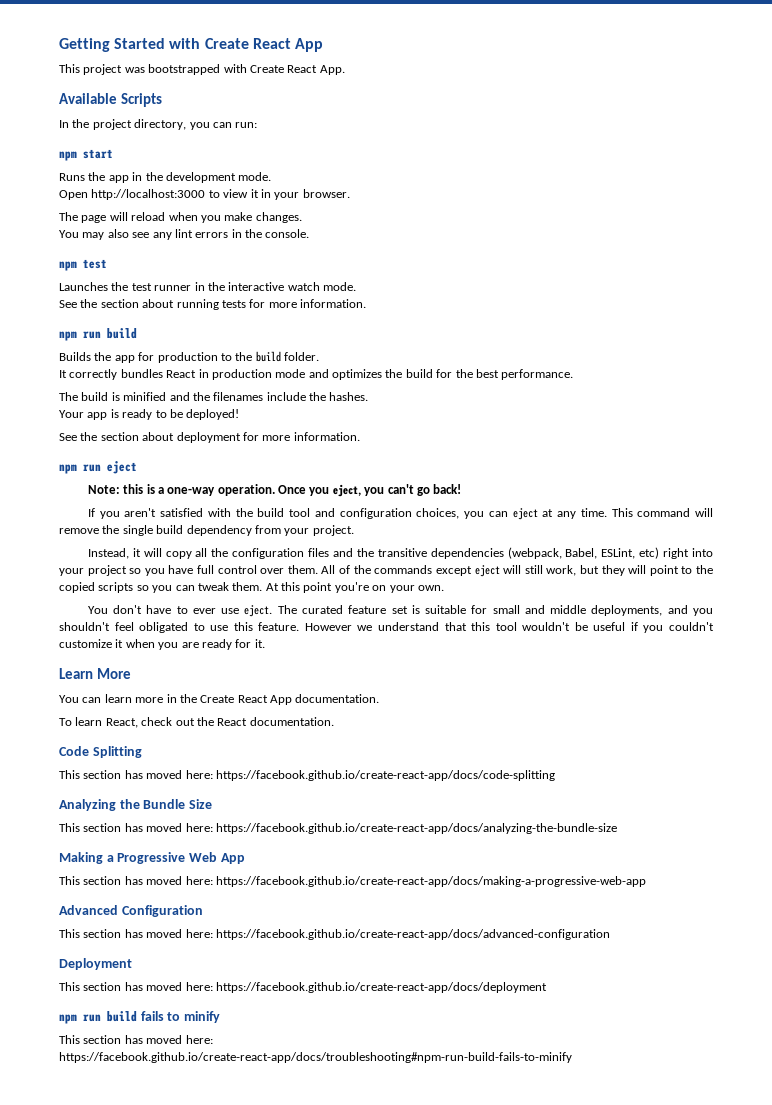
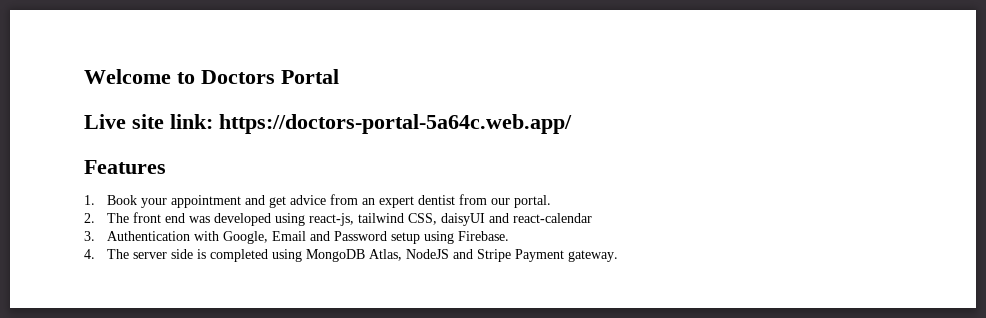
- Getting Started with Create React App
- This project was bootstrapped with Create React App.
- Available Scripts
- In the project directory, you can run:
- npm start
- Runs the app in the development mode.
- Open http://localhost:3000 to view it in your browser.
- The page will reload when you make changes.
- You may also see any lint errors in the console.
- npm test
- Launches the test runner in the interactive watch mode.
- See the section about running tests for more information.
- npm run build
- Builds the app for production to the build folder.
- It correctly bundles React in production mode and optimizes the build for the best performance.
- The build is minified and the filenames include the hashes.
- Your app is ready to be deployed!
- See the section about deployment for more information.
- npm run eject
- Note: this is a one-way operation. Once you eject, you can't go back!
- If you aren't satisfied with the build tool and configuration choices, you can eject at any time. This command will remove the single build dependency from your project.
- Instead, it will copy all the configuration files and the transitive dependencies (webpack, Babel, ESLint, etc) right into your project so you have full control over them. All of the commands except eject will still work, but they will point to the copied scripts so you can tweak them. At this point you're on your own.
- You don't have to ever use eject. The curated feature set is suitable for small and middle deployments, and you shouldn't feel obligated to use this feature. However we understand that this tool wouldn't be useful if you couldn't customize it when you are ready for it.
- Learn More
- You can learn more in the Create React App documentation.
- To learn React, check out the React documentation.
- Code Splitting
- This section has moved here: https://facebook.github.io/create-react-app/docs/code-splitting
- Analyzing the Bundle Size
- This section has moved here: https://facebook.github.io/create-react-app/docs/analyzing-the-bundle-size
- Making a Progressive Web App
- This section has moved here: https://facebook.github.io/create-react-app/docs/making-a-progressive-web-app
- Advanced Configuration
- This section has moved here: https://facebook.github.io/create-react-app/docs/advanced-configuration
- Deployment
- This section has moved here: https://facebook.github.io/create-react-app/docs/deployment
- npm run build fails to minify
- This section has moved here: https://facebook.github.io/create-react-app/docs/troubleshooting#npm-run-build-fails-to-minify
+ Welcome to Doctors Portal
+ Live site link: https://doctors-portal-5a64c.web.app/
+ Features
+ 1. Book your appointment and get advice from an expert dentist from our portal.
+ 2. The front end was developed using react-js, tailwind CSS, daisyUI and react-calendar
+ 3. Authentication with Google, Email and Password setup using Firebase.
+ 4. The server side is completed using MongoDB Atlas, NodeJS and Stripe Payment gateway.

